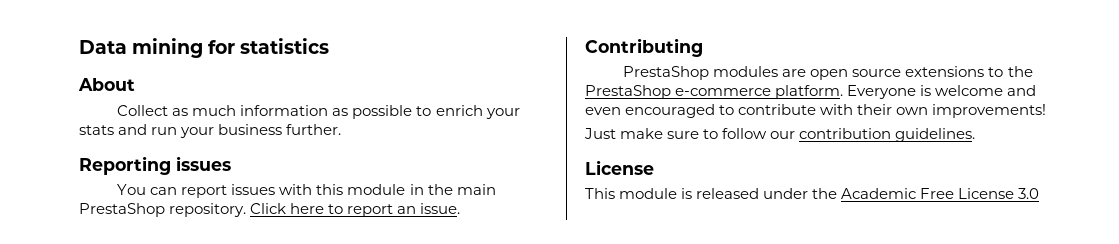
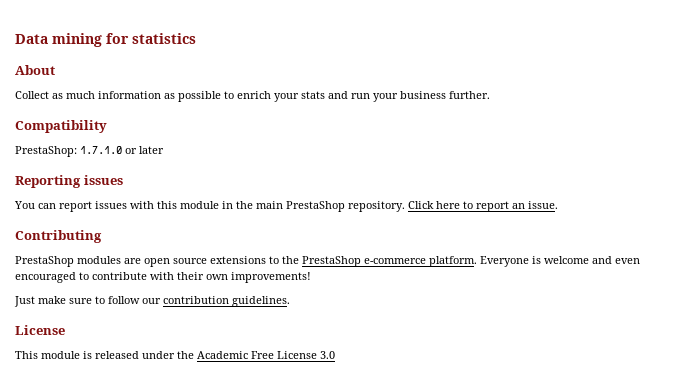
+ Compatibility
+ PrestaShop: 1.7.1.0 or later

